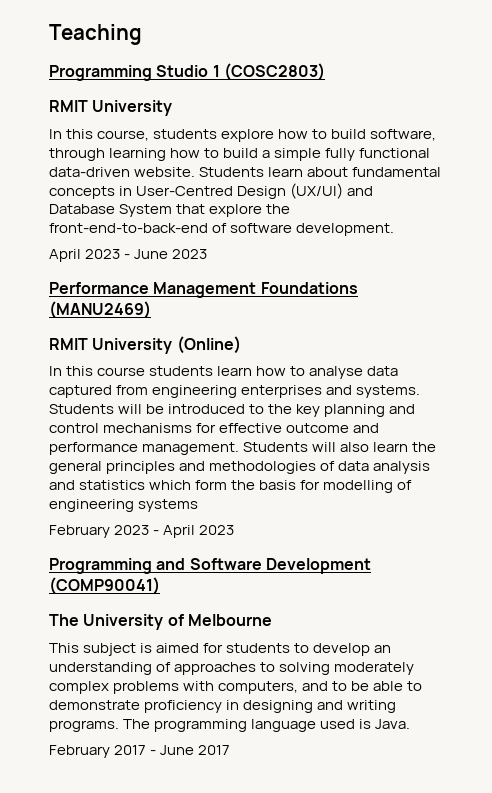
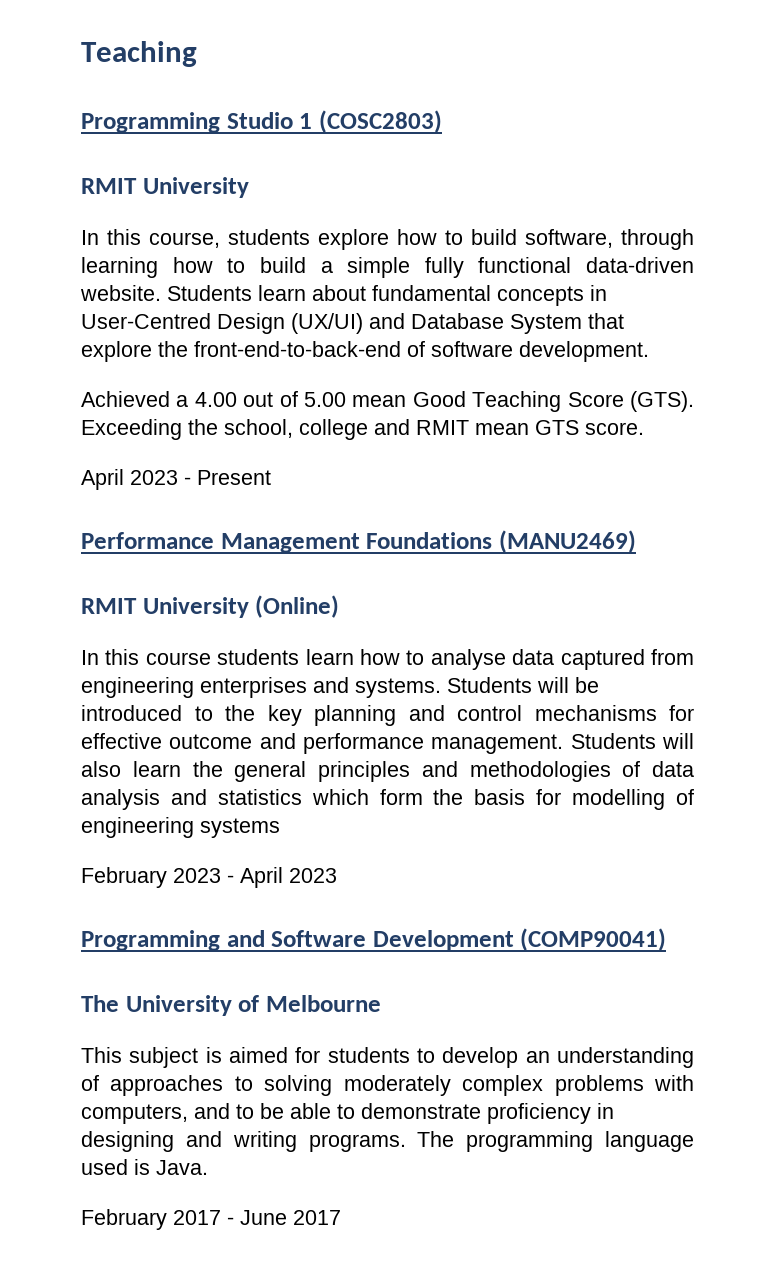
+ Achieved a 4.00 out of 5.00 mean Good Teaching Score (GTS). Exceeding the school, college and RMIT mean GTS score.
- April 2023 - June 2023
+ April 2023 - Present

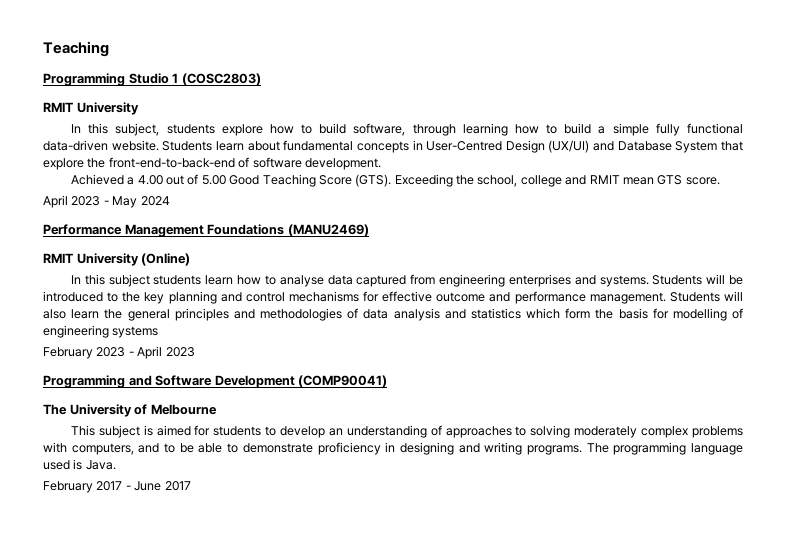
- In this course, students explore how to build software, through learning how to build a simple fully functional data-driven website.
+ In this subject, students explore how to build software, through learning how to build a simple fully functional data-driven website.
- Achieved a 4.00 out of 5.00 mean Good Teaching Score (GTS).
+ Achieved a 4.00 out of 5.00 Good Teaching Score (GTS).
- April 2023 - Present
+ April 2023 - May 2024
- In this course students learn how to analyse data captured from engineering enterprises and systems.
+ In this subject students learn how to analyse data captured from engineering enterprises and systems.

